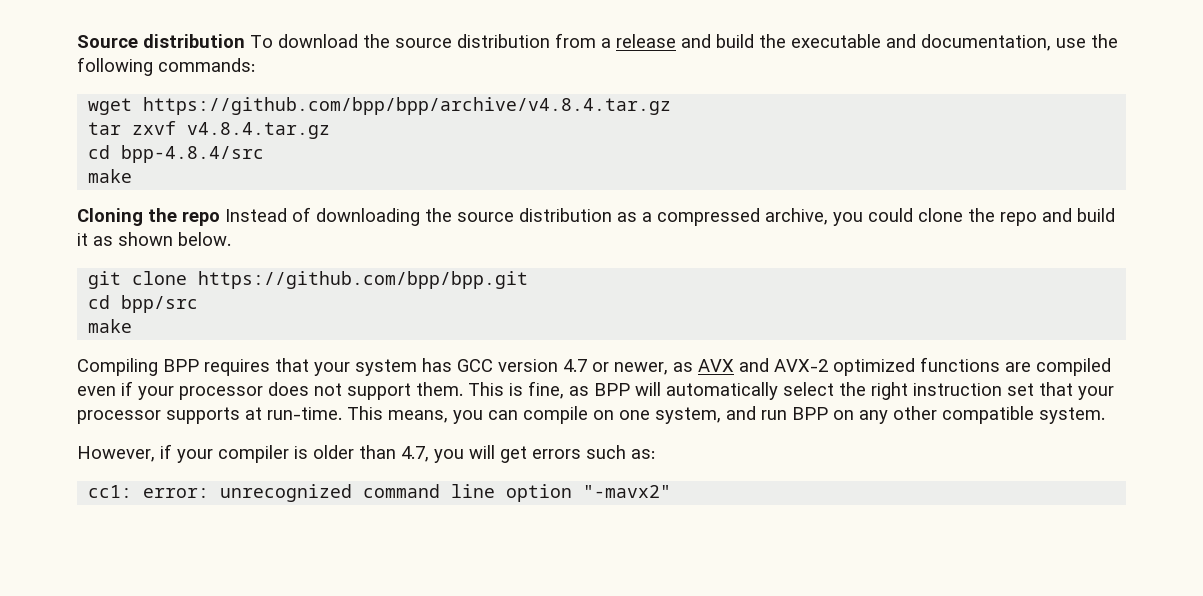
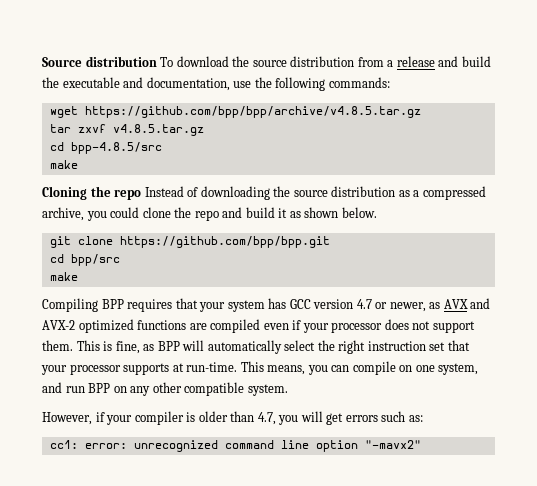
- wget https://github.com/bpp/bpp/archive/v4.8.4.tar.gz
+ wget https://github.com/bpp/bpp/archive/v4.8.5.tar.gz
- tar zxvf v4.8.4.tar.gz
- cd bpp-4.8.4/src
+ tar zxvf v4.8.5.tar.gz
+ cd bpp-4.8.5/src

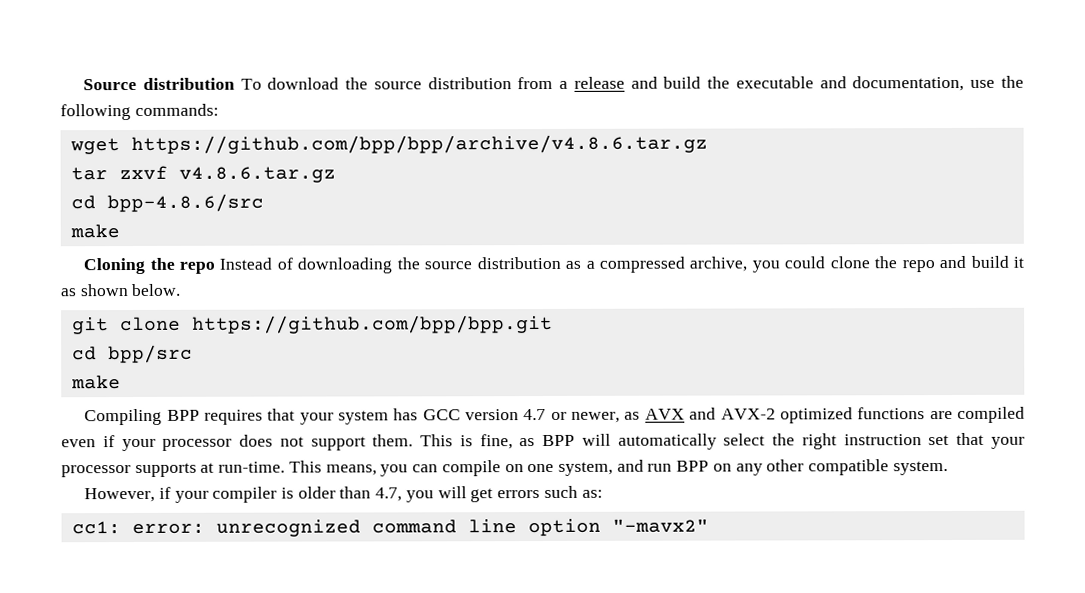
- wget https://github.com/bpp/bpp/archive/v4.8.5.tar.gz
+ wget https://github.com/bpp/bpp/archive/v4.8.6.tar.gz
- tar zxvf v4.8.5.tar.gz
- cd bpp-4.8.5/src
+ tar zxvf v4.8.6.tar.gz
+ cd bpp-4.8.6/src

